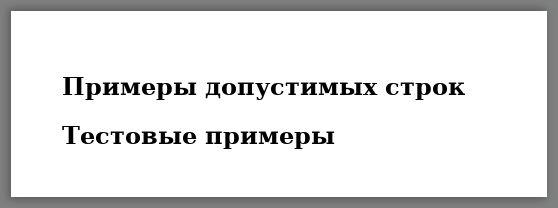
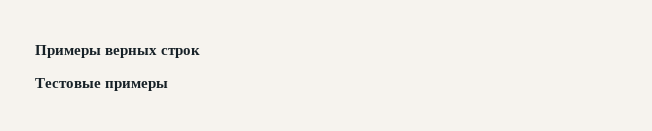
- Примеры допустимых строк
+ Примеры верных строк

